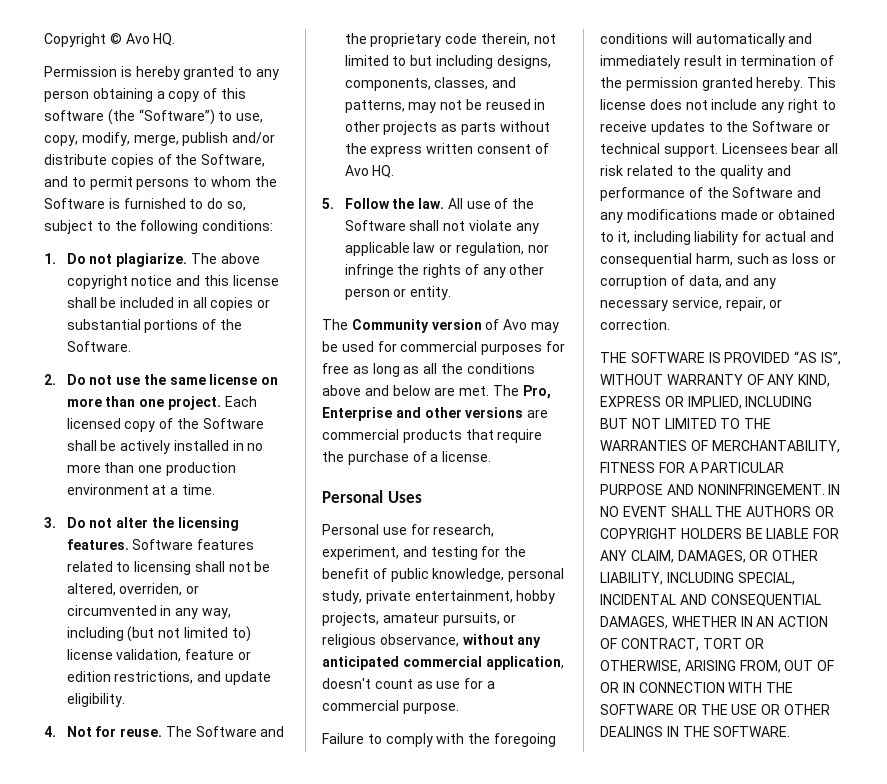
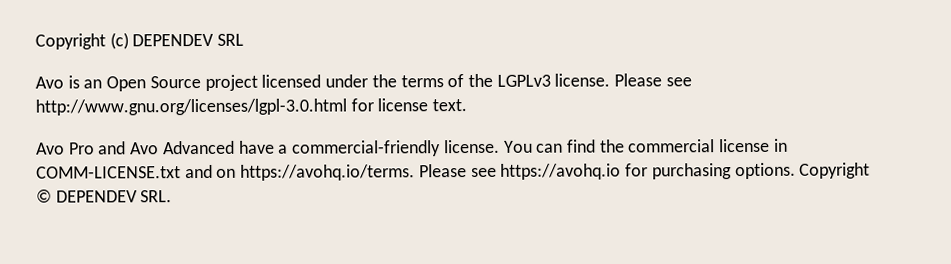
- Copyright © Avo HQ.
- Permission is hereby granted to any person obtaining a copy of this software (the “Software”) to use, copy, modify, merge, publish and/or distribute copies of the Software, and to permit persons to whom the Software is furnished to do so, subject to the following conditions:
- 1. Do not plagiarize. The above copyright notice and this license shall be included in all copies or substantial portions of the Software.
- 2. Do not use the same license on more than one project. Each licensed copy of the Software shall be actively installed in no more than one production environment at a time.
- 3. Do not alter the licensing features. Software features related to licensing shall not be altered, overriden, or circumvented in any way, including (but not limited to) license validation, feature or edition restrictions, and update eligibility.
- 4. Not for reuse. The Software and the proprietary code therein, not limited to but including designs, components, classes, and patterns, may not be reused in other projects as parts without the express written consent of Avo HQ.
- 5. Follow the law. All use of the Software shall not violate any applicable law or regulation, nor infringe the rights of any other person or entity.
- The Community version of Avo may be used for commercial purposes for free as long as all the conditions above and below are met. The Pro, Enterprise and other versions are commercial products that require the purchase of a license.
- Personal Uses
- Personal use for research, experiment, and testing for the benefit of public knowledge, personal study, private entertainment, hobby projects, amateur pursuits, or religious observance, without any anticipated commercial application, doesn't count as use for a commercial purpose.
- Failure to comply with the foregoing conditions will automatically and immediately result in termination of the permission granted hereby. This license does not include any right to receive updates to the Software or technical support. Licensees bear all risk related to the quality and performance of the Software and any modifications made or obtained to it, including liability for actual and consequential harm, such as loss or corruption of data, and any necessary service, repair, or correction.
- THE SOFTWARE IS PROVIDED “AS IS”, WITHOUT WARRANTY OF ANY KIND, EXPRESS OR IMPLIED, INCLUDING BUT NOT LIMITED TO THE WARRANTIES OF MERCHANTABILITY, FITNESS FOR A PARTICULAR PURPOSE AND NONINFRINGEMENT. IN NO EVENT SHALL THE AUTHORS OR COPYRIGHT HOLDERS BE LIABLE FOR ANY CLAIM, DAMAGES, OR OTHER LIABILITY, INCLUDING SPECIAL, INCIDENTAL AND CONSEQUENTIAL DAMAGES, WHETHER IN AN ACTION OF CONTRACT, TORT OR OTHERWISE, ARISING FROM, OUT OF OR IN CONNECTION WITH THE SOFTWARE OR THE USE OR OTHER DEALINGS IN THE SOFTWARE.
+ Copyright (c) DEPENDEV SRL
+ Avo is an Open Source project licensed under the terms of the LGPLv3 license. Please see http://www.gnu.org/licenses/lgpl-3.0.html for license text.
+ Avo Pro and Avo Advanced have a commercial-friendly license. You can find the commercial license in COMM-LICENSE.txt and on https://avohq.io/terms. Please see https://avohq.io for purchasing options. Copyright © DEPENDEV SRL.

